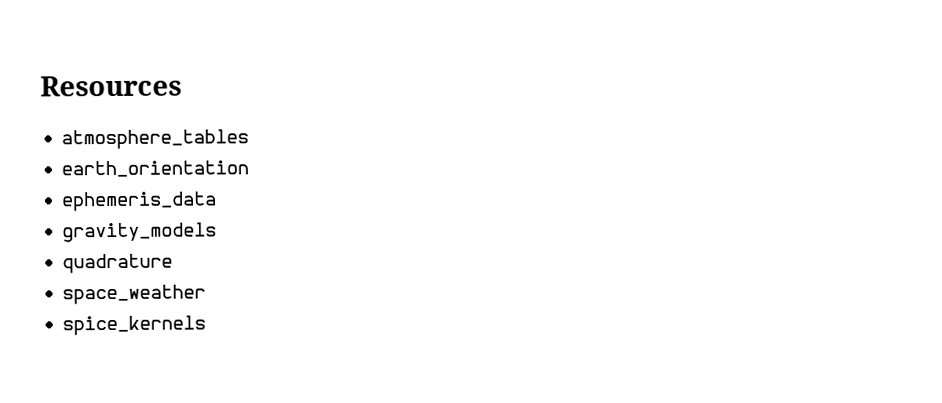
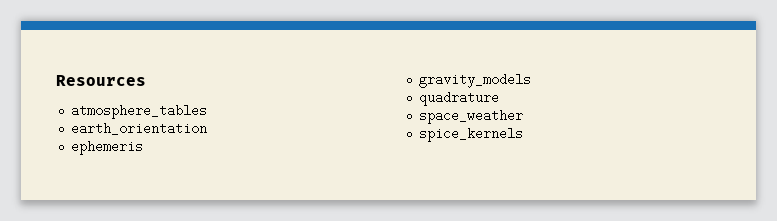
- ephemeris_data
+ ephemeris

